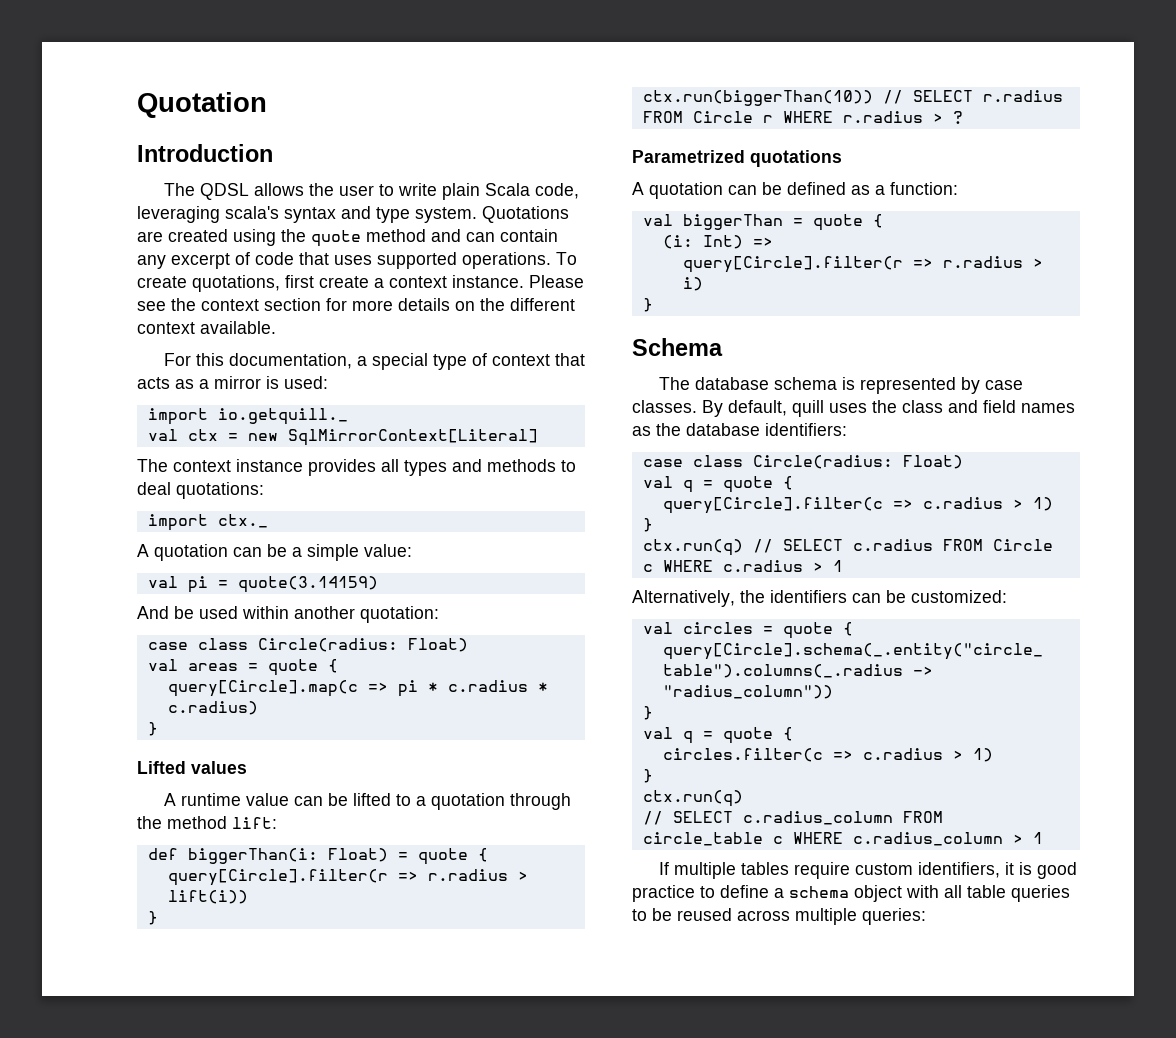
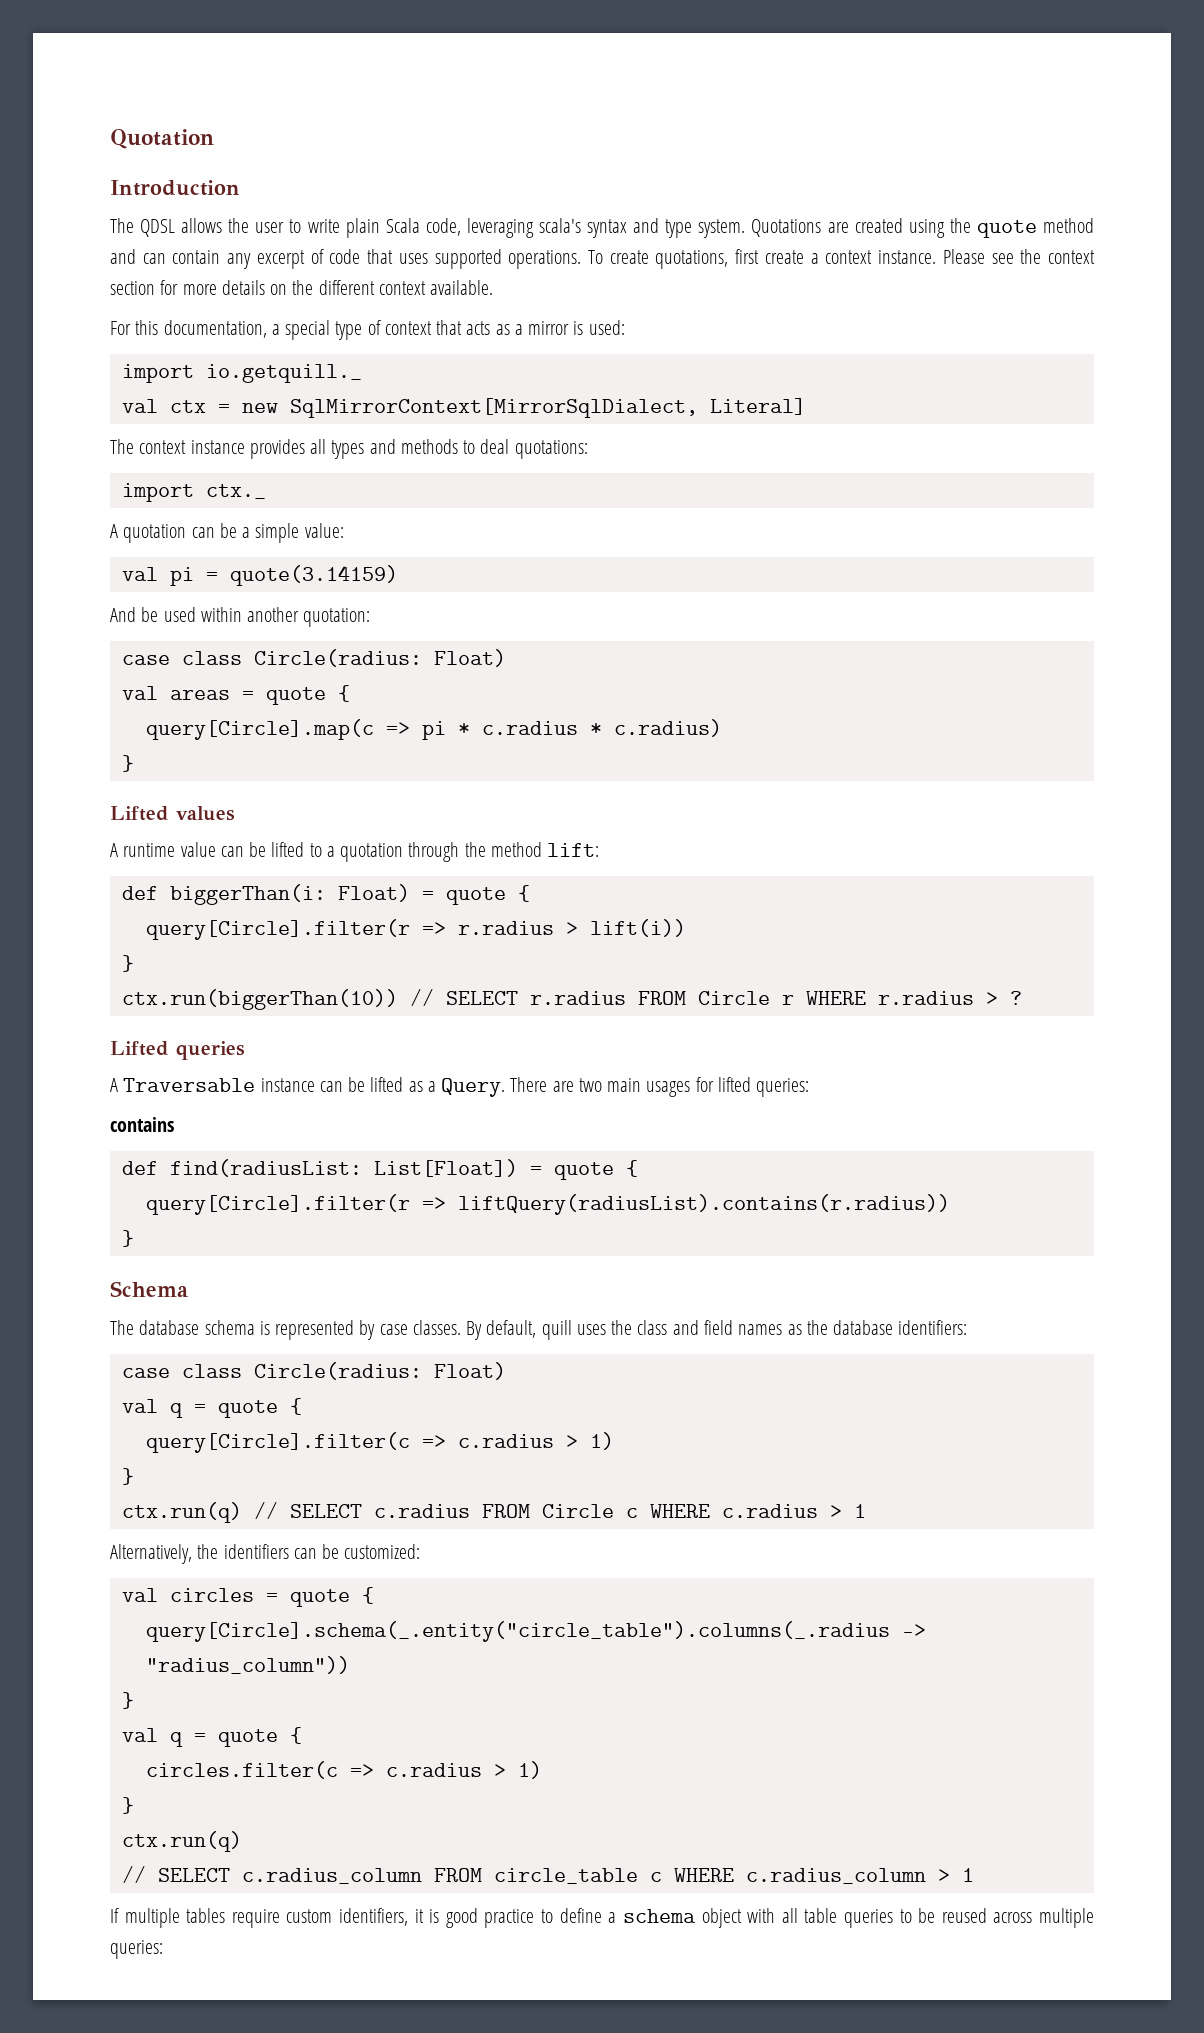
- val ctx = new SqlMirrorContext[Literal]
+ val ctx = new SqlMirrorContext[MirrorSqlDialect, Literal]
- Parametrized quotations
- A quotation can be defined as a function:
- val biggerThan = quote {
- (i: Int) =>
- query[Circle].filter(r => r.radius > i)
+ Lifted queries
+ A Traversable instance can be lifted as a Query. There are two main usages for lifted queries:
+ contains
+ def find(radiusList: List[Float]) = quote {
+ query[Circle].filter(r => liftQuery(radiusList).contains(r.radius))

